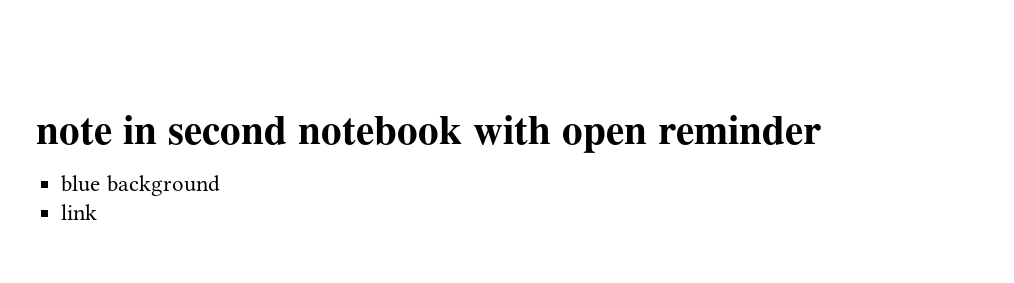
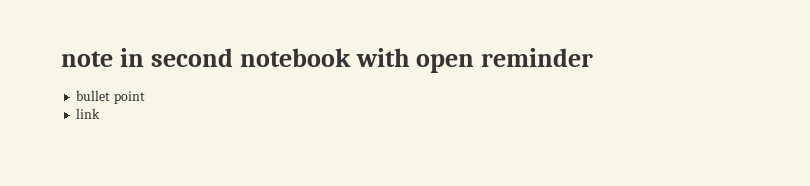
- blue background
+ bullet point

